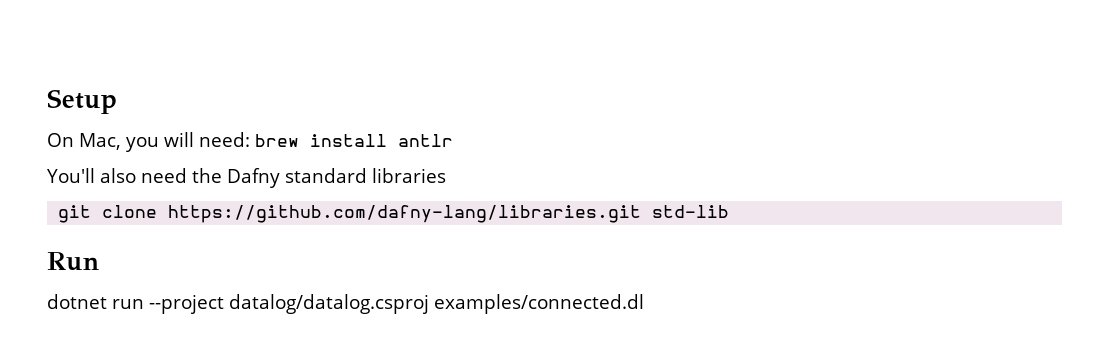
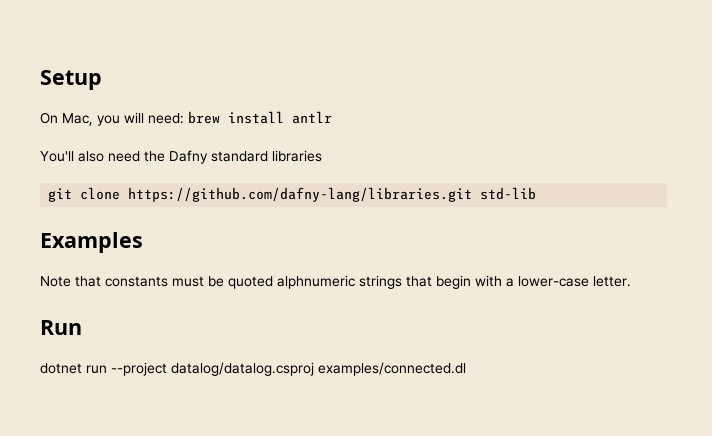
+ Examples
+ Note that constants must be quoted alphnumeric strings that begin with a lower-case letter.

